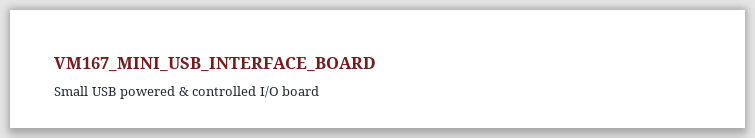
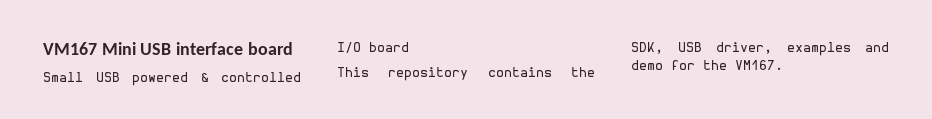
- VM167_MINI_USB_INTERFACE_BOARD
+ VM167 Mini USB interface board
+ This repository contains the SDK, USB driver, examples and demo for the VM167.

